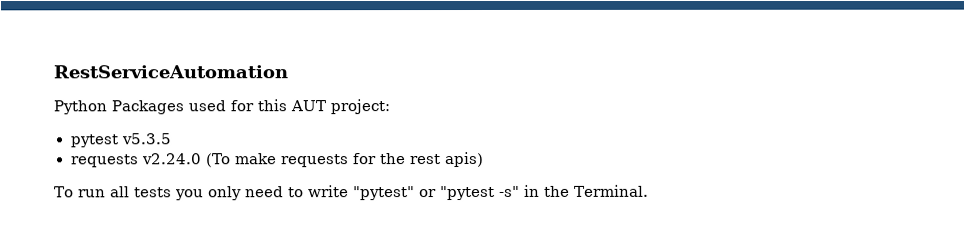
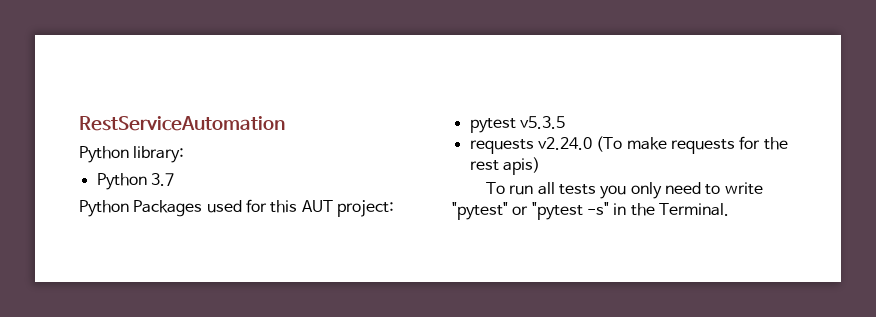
+ Python library:
+ Python 3.7

